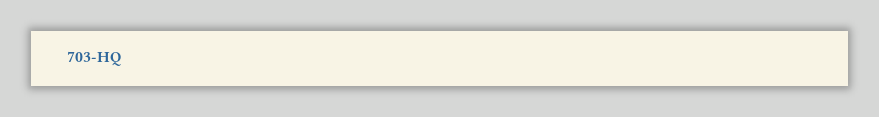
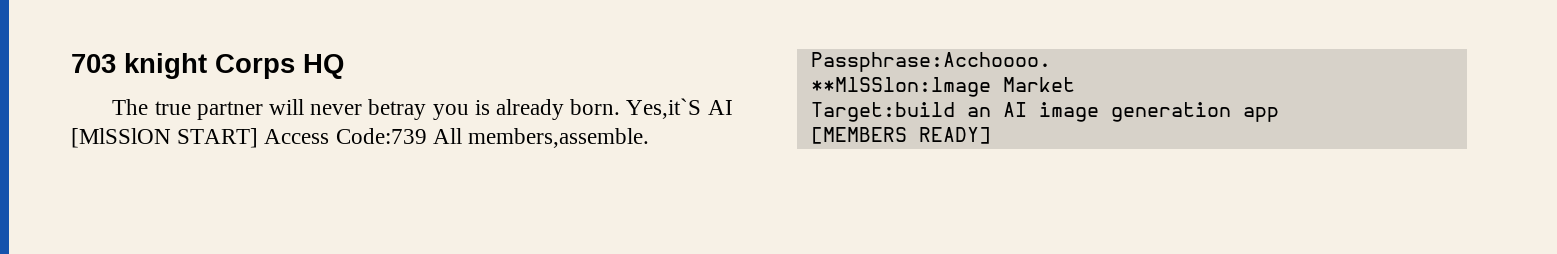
- 703-HQ
+ 703 knight Corps HQ
+ The true partner will never betray you is already born. Yes,it`S AI [MlSSlON START] Access Code:739 All members,assemble.
+ Passphrase:Acchoooo.
+ **MlSSlon:lmage Market
+ Target:build an AI image generation app
+ [MEMBERS READY]

